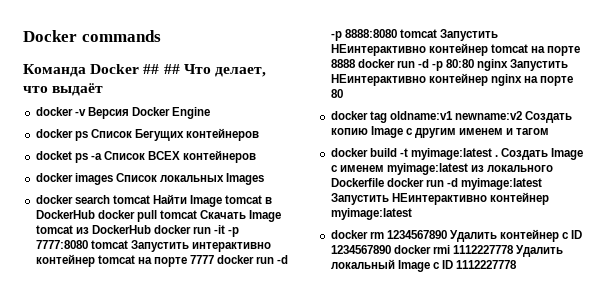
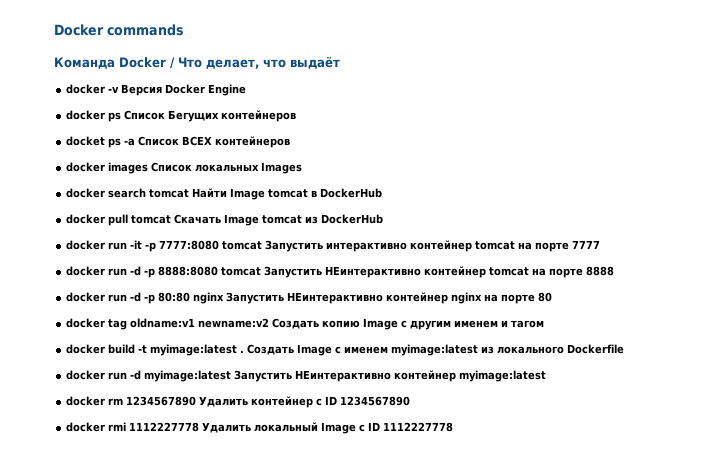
- Команда Docker ## ## Что делает, что выдаёт
+ Команда Docker / Что делает, что выдаёт
- docker search tomcat Найти Image tomcat в DockerHub docker pull tomcat Скачать Image tomcat из DockerHub docker run -it -p 7777:8080 tomcat Запустить интерактивно контейнер tomcat на порте 7777 docker run -d -p 8888:8080 tomcat Запустить НЕинтерактивно контейнер tomcat на порте 8888 docker run -d -p 80:80 nginx Запустить НЕинтерактивно контейнер nginx на порте 80
+ docker search tomcat Найти Image tomcat в DockerHub
+ docker pull tomcat Скачать Image tomcat из DockerHub
+ docker run -it -p 7777:8080 tomcat Запустить интерактивно контейнер tomcat на порте 7777
+ docker run -d -p 8888:8080 tomcat Запустить НЕинтерактивно контейнер tomcat на порте 8888
+ docker run -d -p 80:80 nginx Запустить НЕинтерактивно контейнер nginx на порте 80
- Создать Image с именем myimage:latest из локального Dockerfile docker run -d myimage:latest Запустить НЕинтерактивно контейнер myimage:latest
+ Создать Image с именем myimage:latest из локального Dockerfile
+ docker run -d myimage:latest Запустить НЕинтерактивно контейнер myimage:latest
- docker rm 1234567890 Удалить контейнер с ID 1234567890 docker rmi 1112227778 Удалить локальный Image с ID 1112227778
+ docker rm 1234567890 Удалить контейнер с ID 1234567890
+ docker rmi 1112227778 Удалить локальный Image с ID 1112227778

